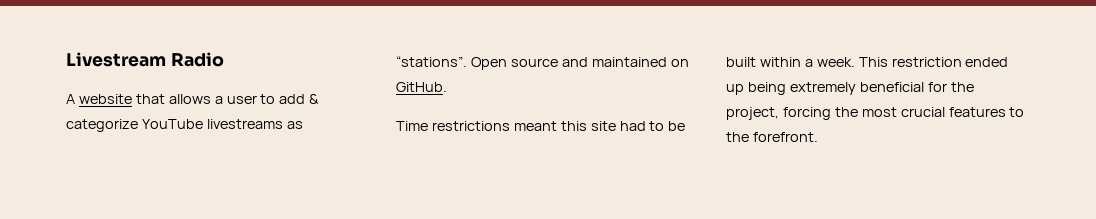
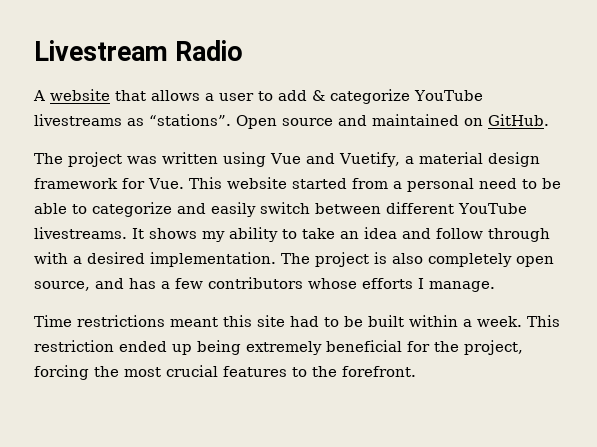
+ The project was written using Vue and Vuetify, a material design framework for Vue. This website started from a personal need to be able to categorize and easily switch between different YouTube livestreams. It shows my ability to take an idea and follow through with a desired implementation. The project is also completely open source, and has a few contributors whose efforts I manage.

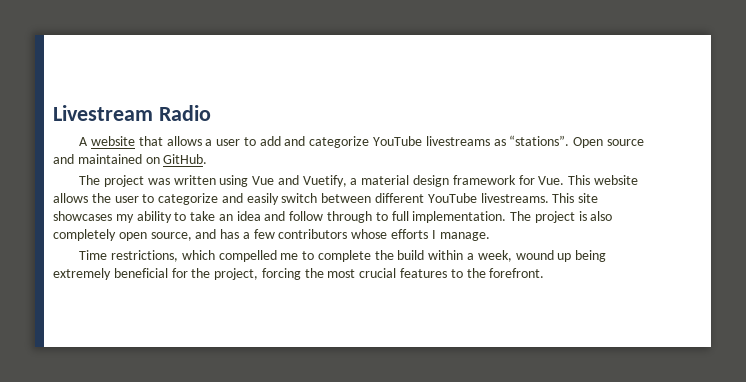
- A website that allows a user to add & categorize YouTube livestreams as “stations”.
+ A website that allows a user to add and categorize YouTube livestreams as “stations”.
- The project was written using Vue and Vuetify, a material design framework for Vue. This website started from a personal need to be able to categorize and easily switch between different YouTube livestreams.
+ The project was written using Vue and Vuetify, a material design framework for Vue. This website allows the user to categorize and easily switch between different YouTube livestreams.
- It shows my ability to take an idea and follow through with a desired implementation.
+ This site showcases my ability to take an idea and follow through to full implementation.
- Time restrictions meant this site had to be built within a week. This restriction ended up being extremely beneficial for the project, forcing the most crucial features to the forefront.
+ Time restrictions, which compelled me to complete the build within a week, wound up being extremely beneficial for the project, forcing the most crucial features to the forefront.

